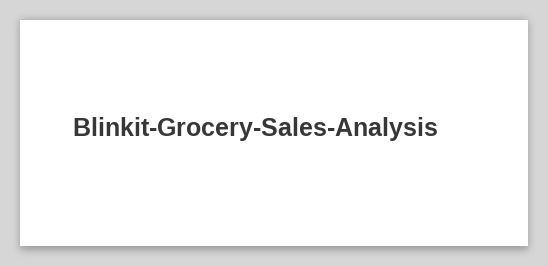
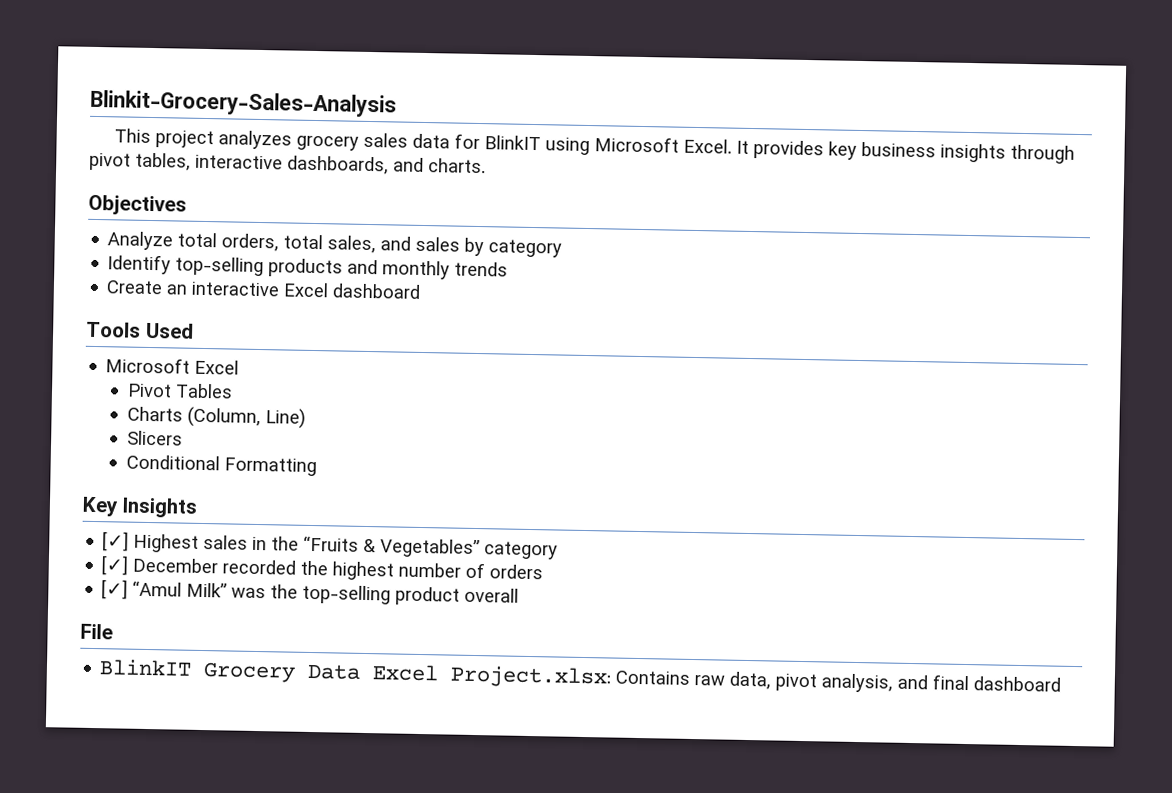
+ This project analyzes grocery sales data for BlinkIT using Microsoft Excel. It provides key business insights through pivot tables, interactive dashboards, and charts.
+ Objectives
+ Analyze total orders, total sales, and sales by category
+ Identify top-selling products and monthly trends
+ Create an interactive Excel dashboard
+ Tools Used
+ Microsoft Excel
+ Pivot Tables
+ Charts (Column, Line)
+ Slicers
+ Conditional Formatting
+ Key Insights
+ [✓] Highest sales in the “Fruits & Vegetables” category
+ [✓] December recorded the highest number of orders
+ [✓] “Amul Milk” was the top-selling product overall
+ File
+ BlinkIT Grocery Data Excel Project.xlsx: Contains raw data, pivot analysis, and final dashboard

